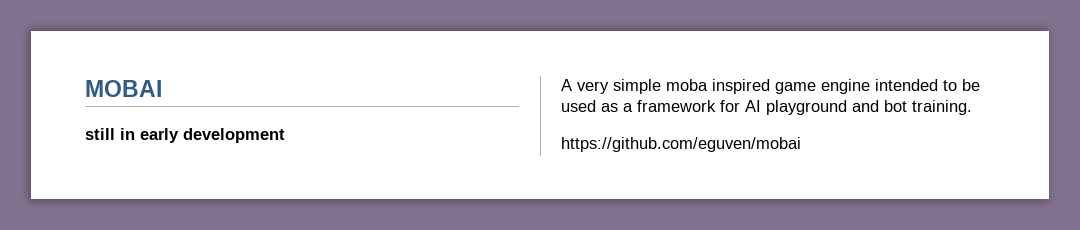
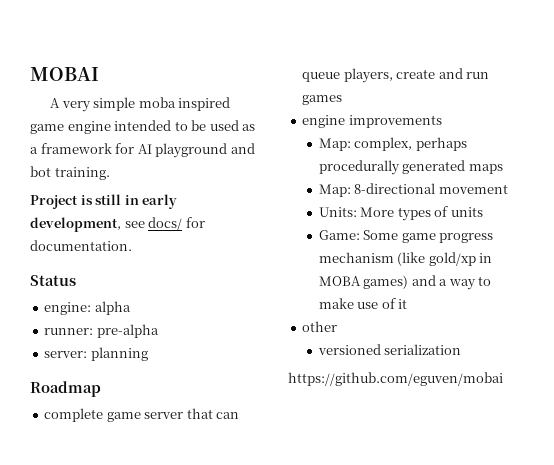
- still in early development
+ Project is still in early development, see docs/ for documentation.
+ Status
+ engine: alpha
+ runner: pre-alpha
+ server: planning
+ Roadmap
+ complete game server that can queue players, create and run games
+ engine improvements
+ Map: complex, perhaps procedurally generated maps
+ Map: 8-directional movement
+ Units: More types of units
+ Game: Some game progress mechanism (like gold/xp in MOBA games) and a way to make use of it
+ other
+ versioned serialization

